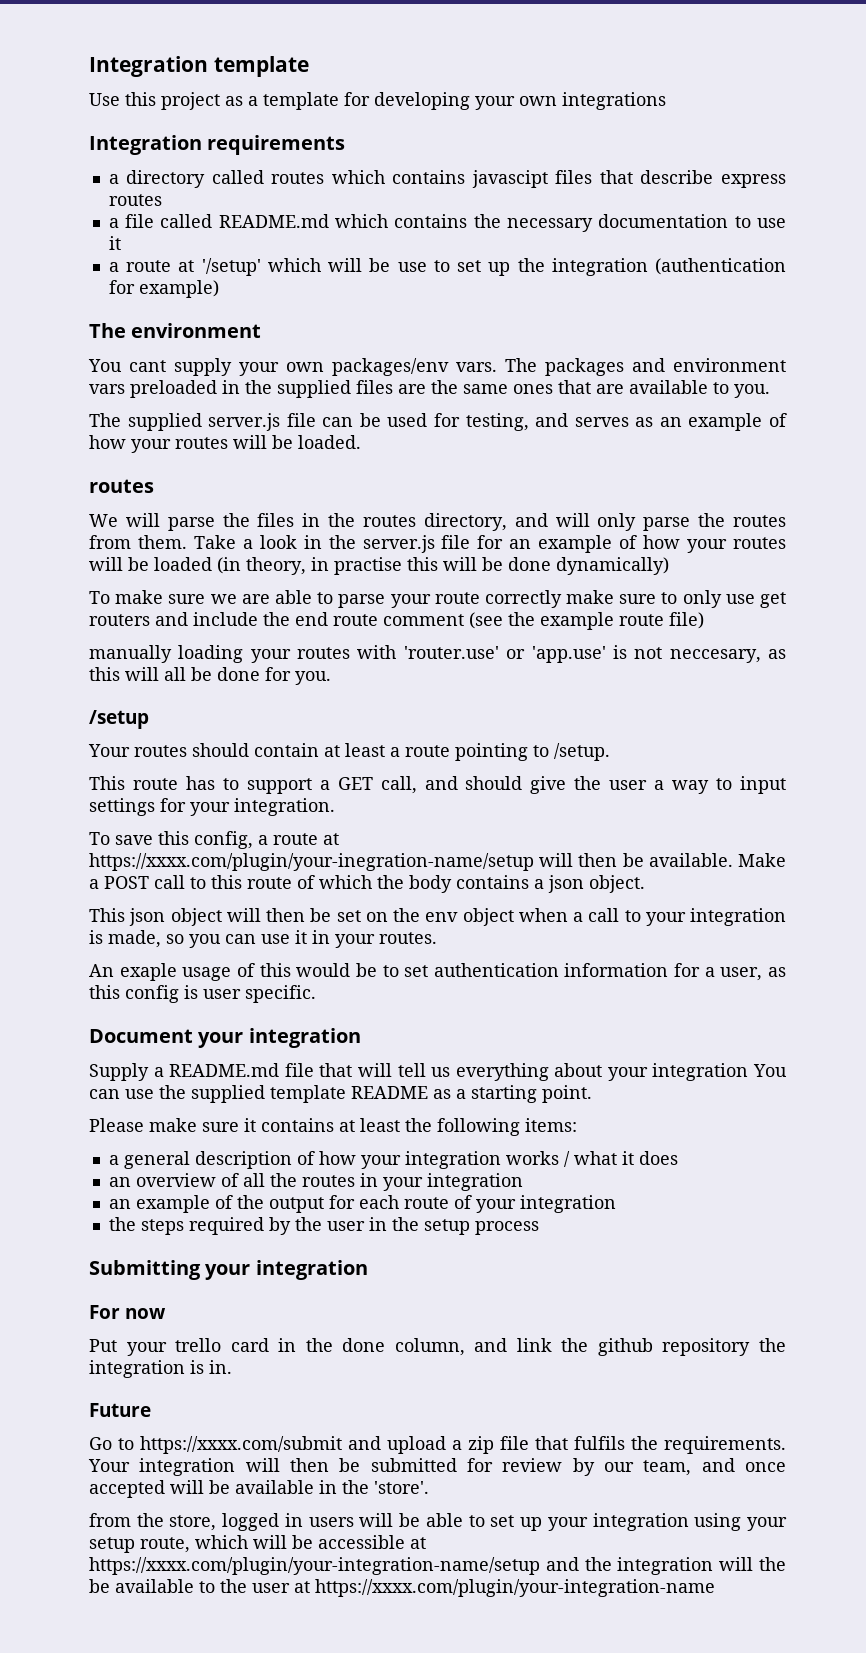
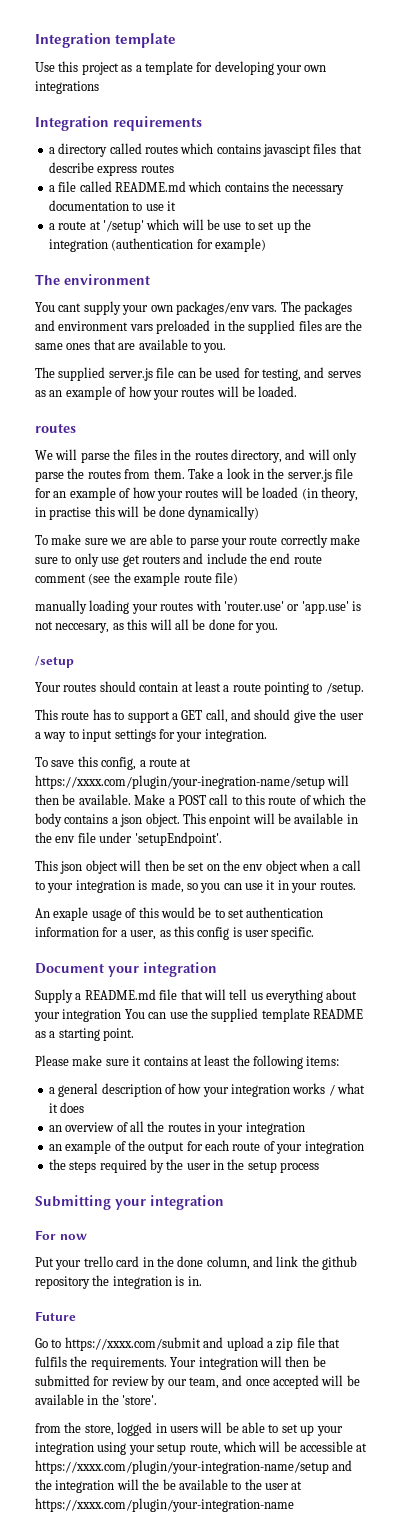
+ This enpoint will be available in the env file under 'setupEndpoint'.

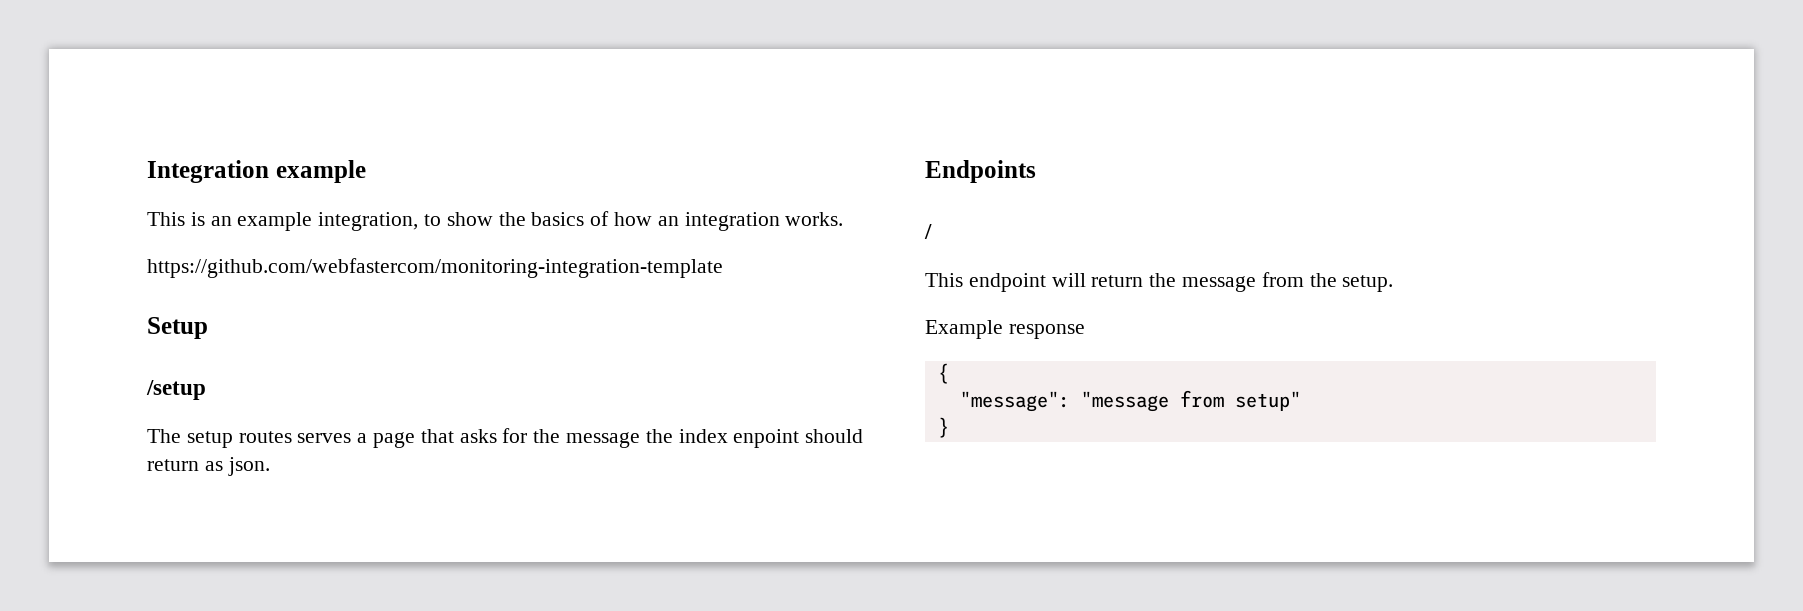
- Integration template
- Use this project as a template for developing your own integrations
- Integration requirements
- a directory called routes which contains javascipt files that describe express routes
- a file called README.md which contains the necessary documentation to use it
- a route at '/setup' which will be use to set up the integration (authentication for example)
- The environment
- You cant supply your own packages/env vars. The packages and environment vars preloaded in the supplied files are the same ones that are available to you.
- The supplied server.js file can be used for testing, and serves as an example of how your routes will be loaded.
- routes
- We will parse the files in the routes directory, and will only parse the routes from them. Take a look in the server.js file for an example of how your routes will be loaded (in theory, in practise this will be done dynamically)
- To make sure we are able to parse your route correctly make sure to only use get routers and include the end route comment (see the example route file)
- manually loading your routes with 'router.use' or 'app.use' is not neccesary, as this will all be done for you.
+ Integration example
+ This is an example integration, to show the basics of how an integration works.
+ https://github.com/webfastercom/monitoring-integration-template
+ Setup
  /setup
- Your routes should contain at least a route pointing to /setup.
- This route has to support a GET call, and should give the user a way to input settings for your integration.
- To save this config, a route at https://xxxx.com/plugin/your-inegration-name/setup will then be available. Make a POST call to this route of which the body contains a json object. This enpoint will be available in the env file under 'setupEndpoint'.
- This json object will then be set on the env object when a call to your integration is made, so you can use it in your routes.
- An exaple usage of this would be to set authentication information for a user, as this config is user specific.
- Document your integration
- Supply a README.md file that will tell us everything about your integration You can use the supplied template README as a starting point.
- Please make sure it contains at least the following items:
- a general description of how your integration works / what it does
- an overview of all the routes in your integration
- an example of the output for each route of your integration
- the steps required by the user in the setup process
- Submitting your integration
- For now
- Put your trello card in the done column, and link the github repository the integration is in.
- Future
- Go to https://xxxx.com/submit and upload a zip file that fulfils the requirements. Your integration will then be submitted for review by our team, and once accepted will be available in the 'store'.
- from the store, logged in users will be able to set up your integration using your setup route, which will be accessible at https://xxxx.com/plugin/your-integration-name/setup and the integration will the be available to the user at https://xxxx.com/plugin/your-integration-name
+ The setup routes serves a page that asks for the message the index enpoint should return as json.
+ Endpoints
+ /
+ This endpoint will return the message from the setup.
+ Example response
+ {
+ "message": "message from setup"
+ }

